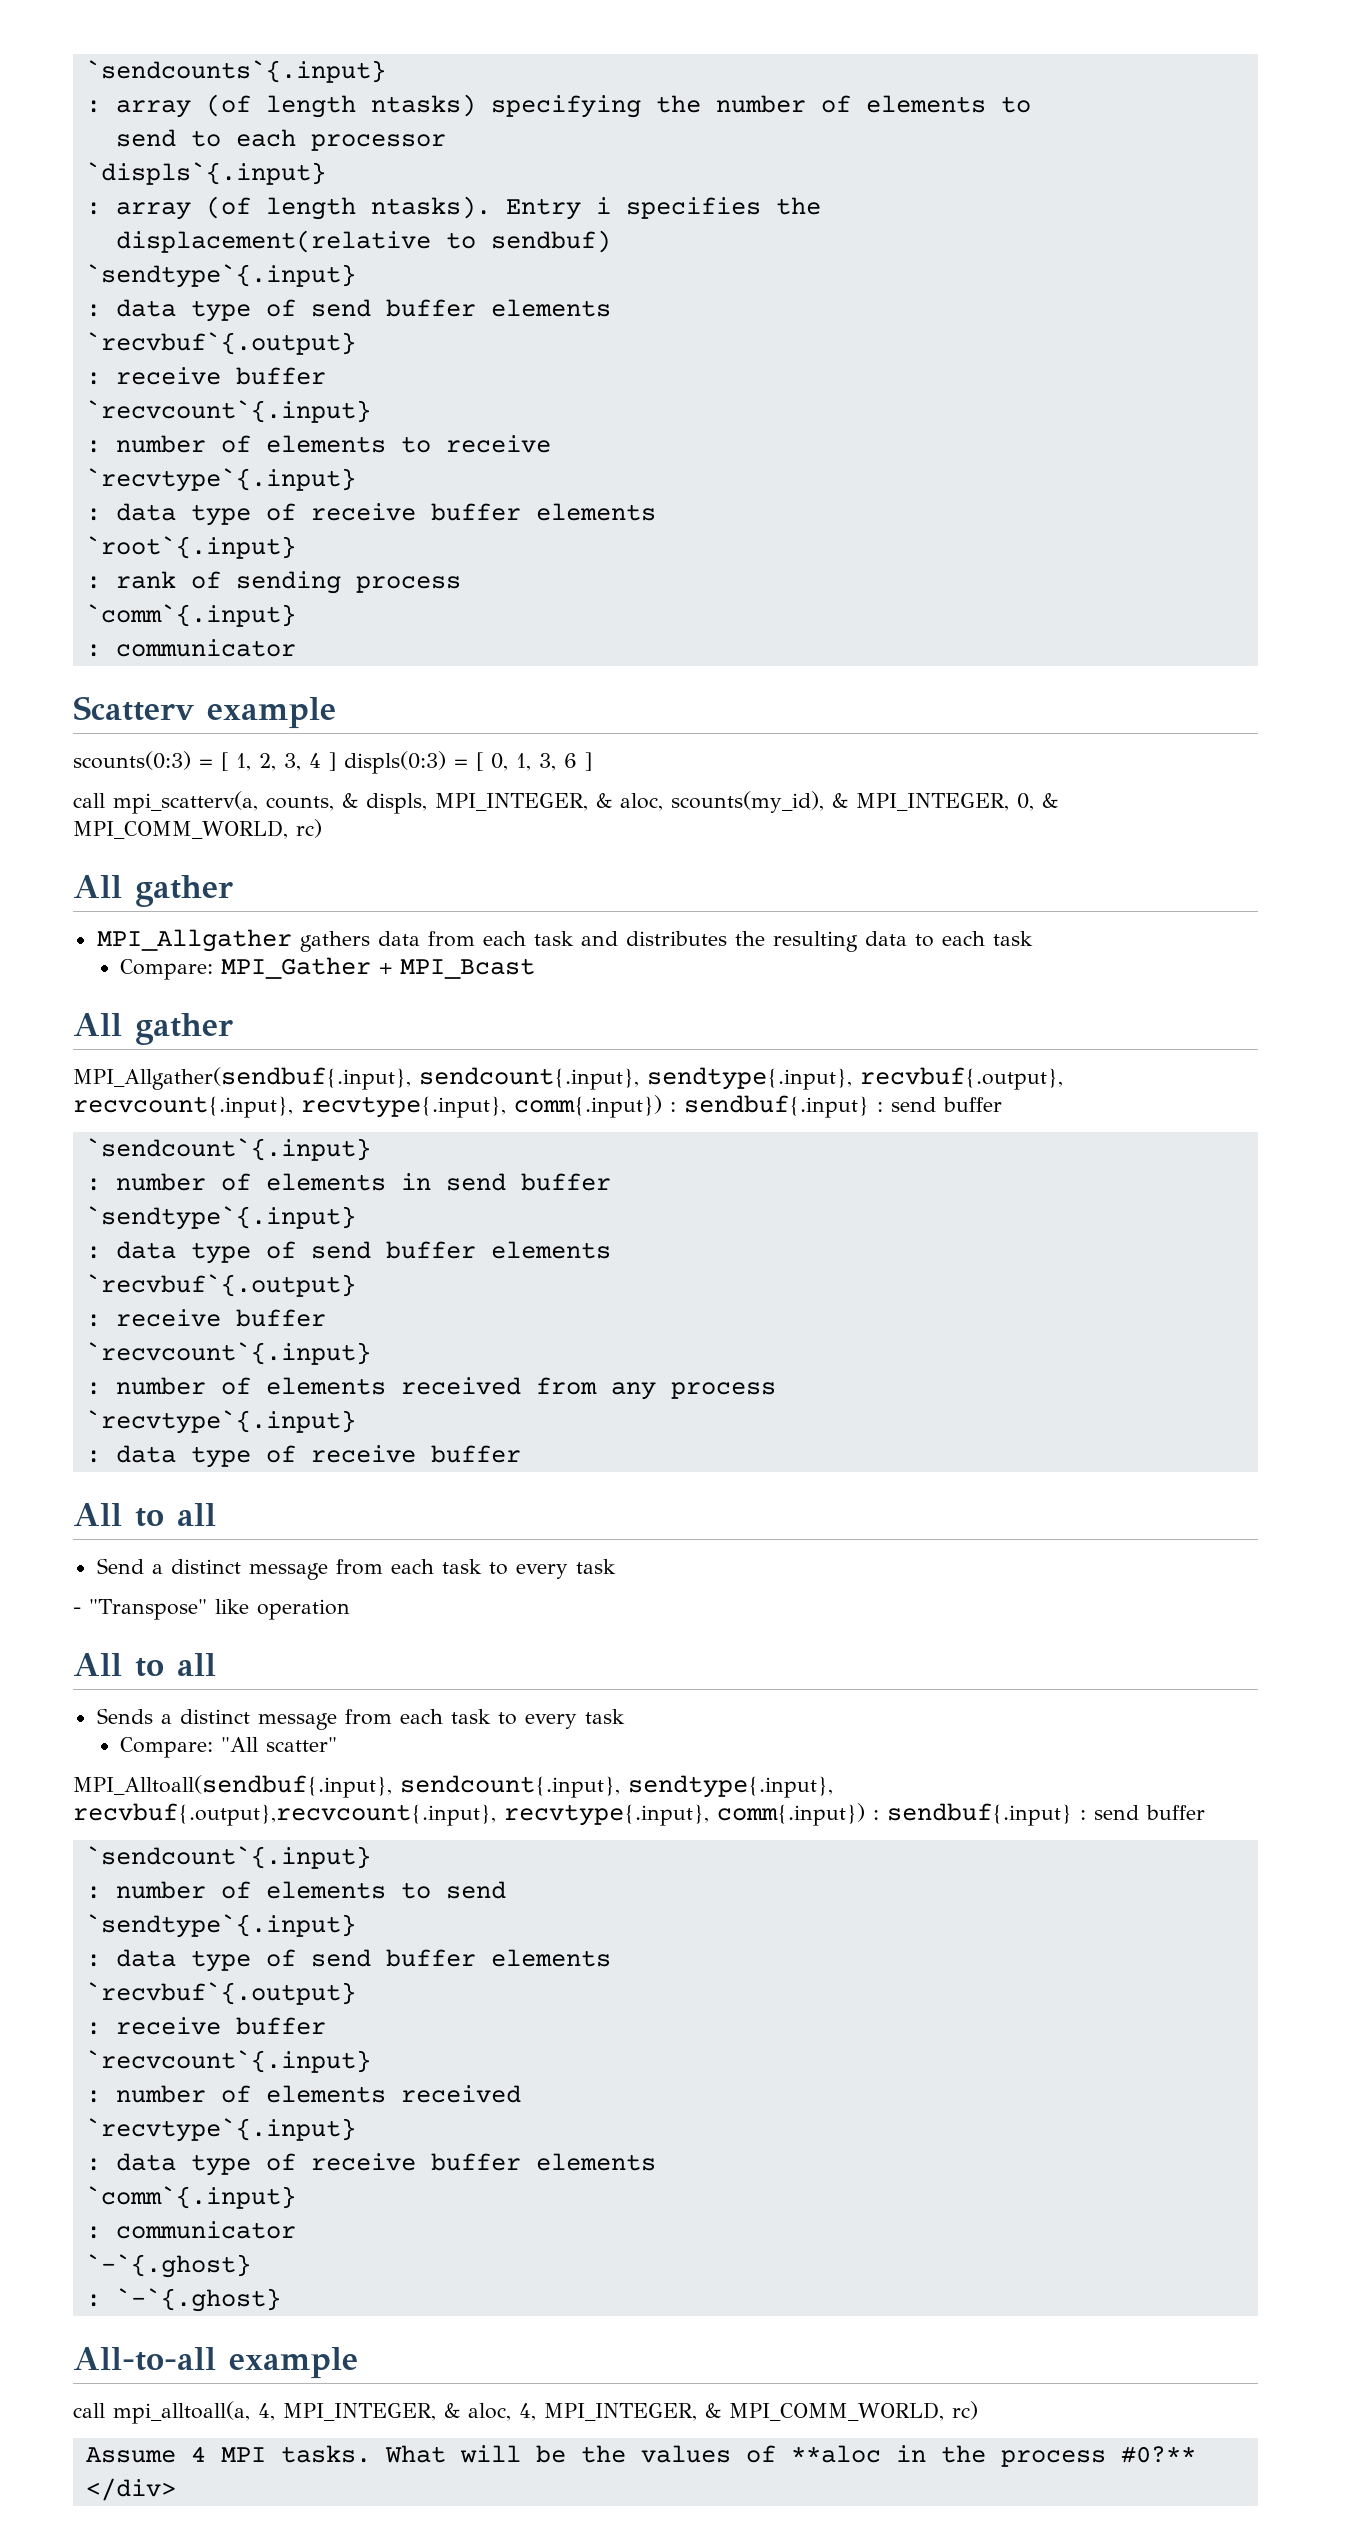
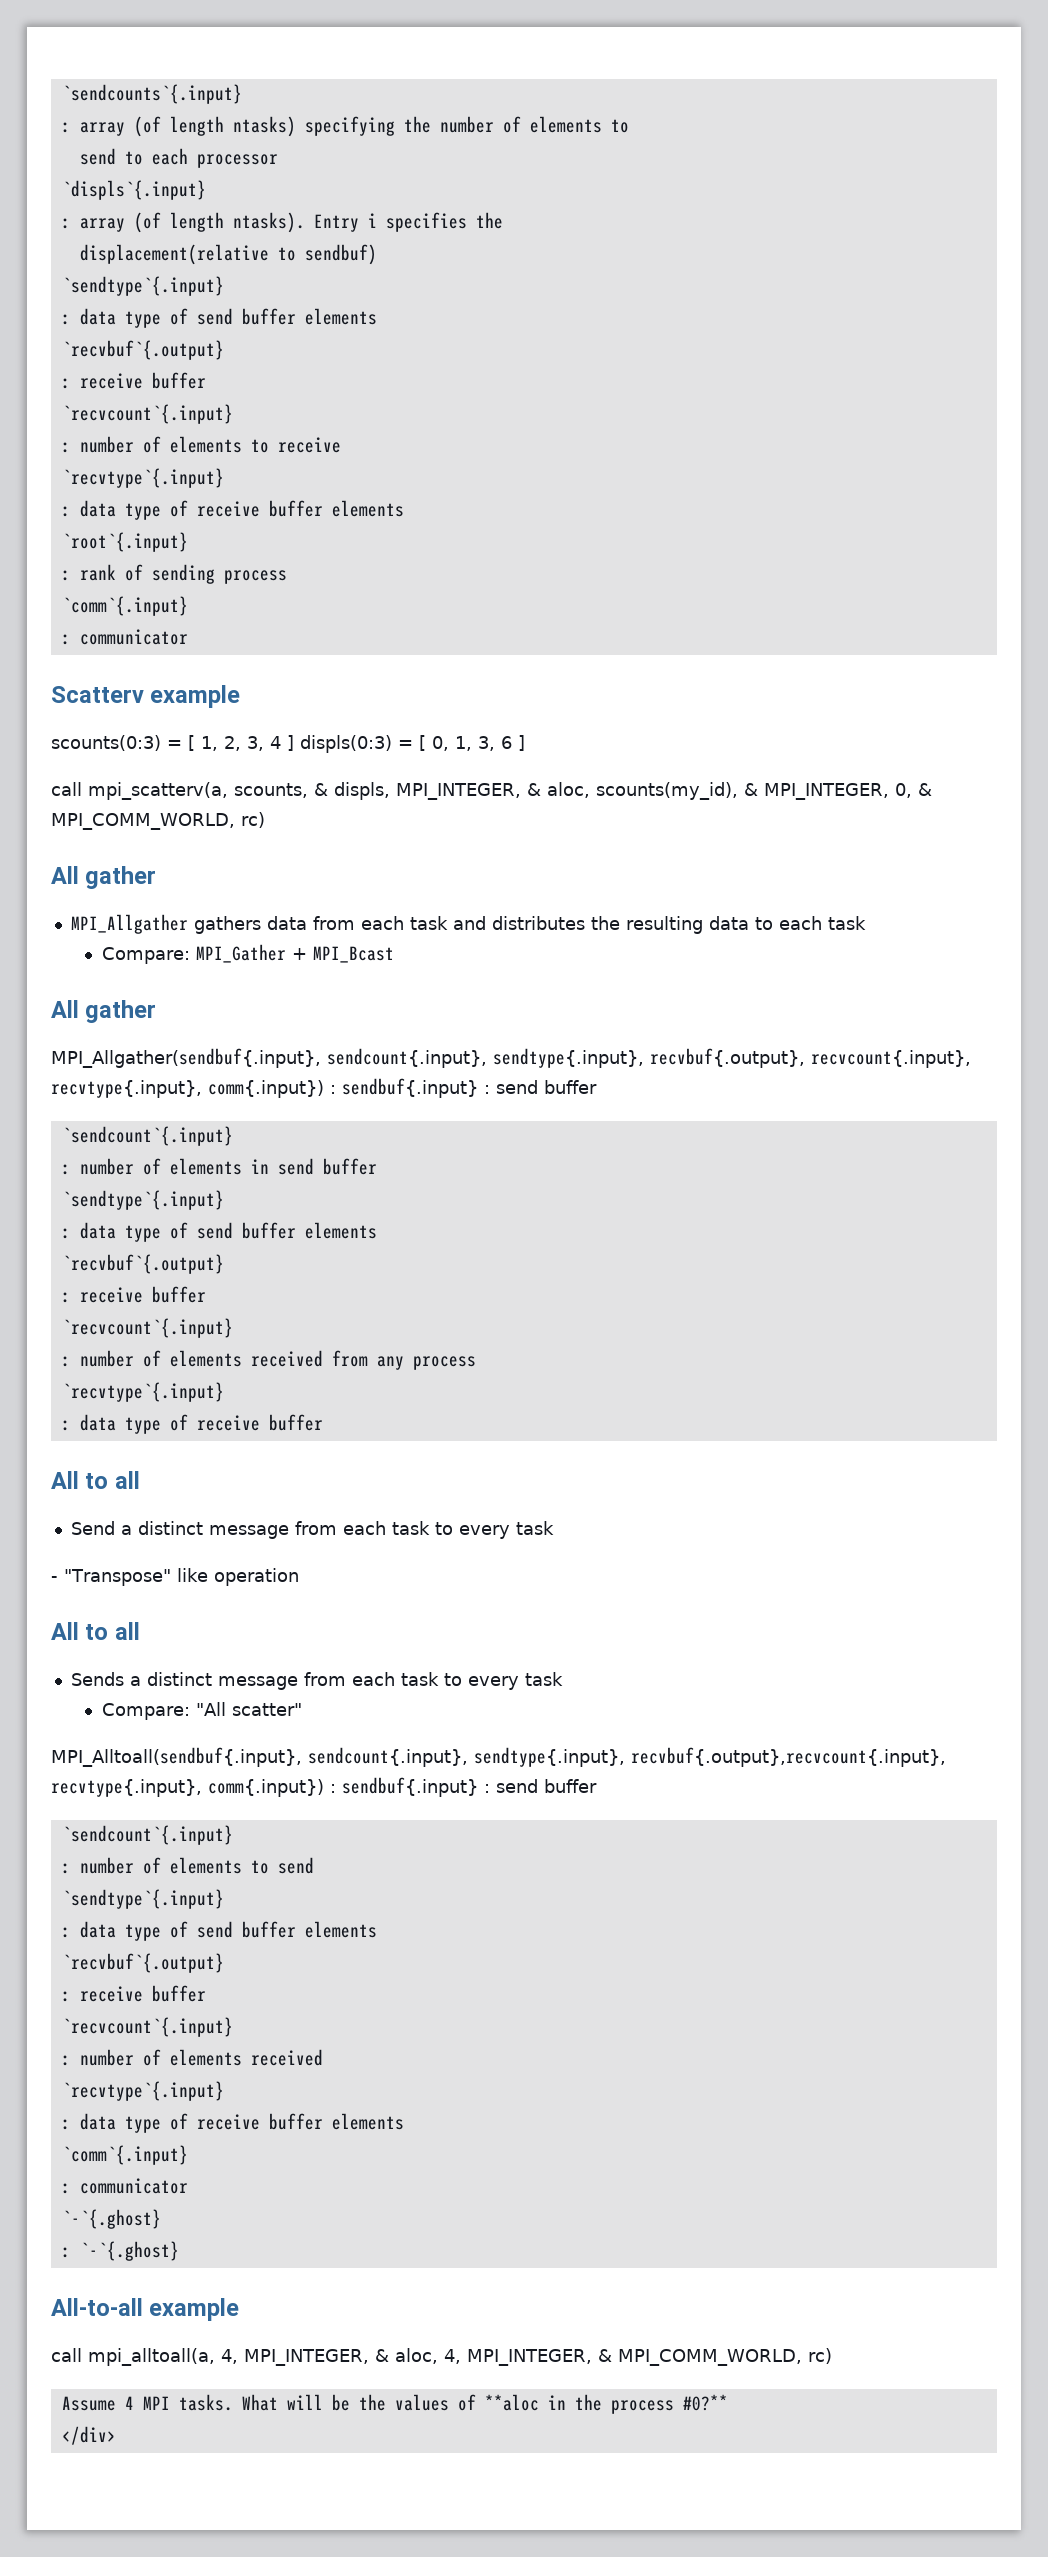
- call mpi_scatterv(a, counts, & displs, MPI_INTEGER, & aloc, scounts(my_id), & MPI_INTEGER, 0, & MPI_COMM_WORLD, rc)
+ call mpi_scatterv(a, scounts, & displs, MPI_INTEGER, & aloc, scounts(my_id), & MPI_INTEGER, 0, & MPI_COMM_WORLD, rc)

